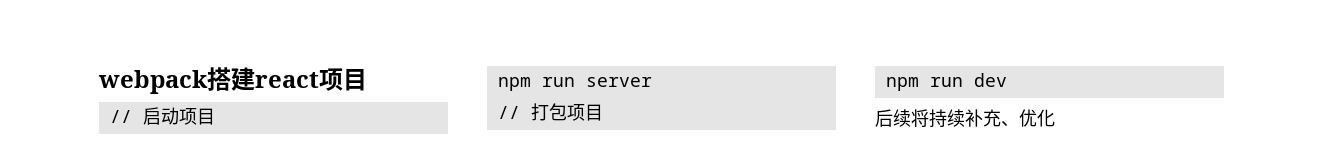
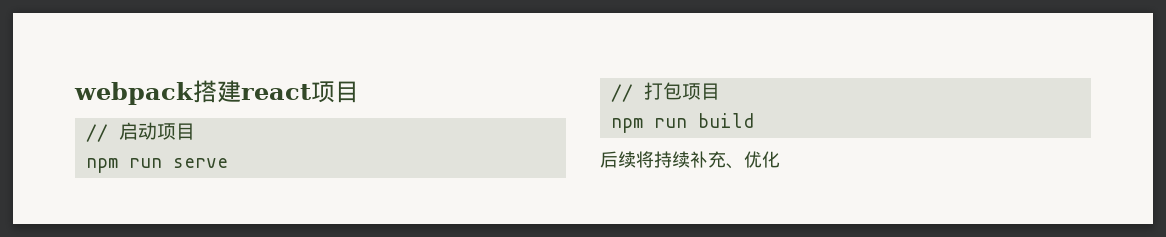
- npm run server
+ npm run serve
- npm run dev
+ npm run build

